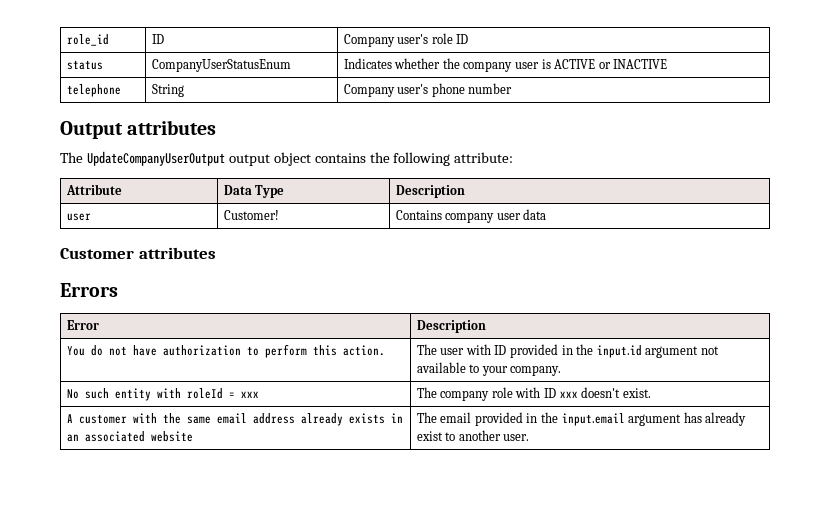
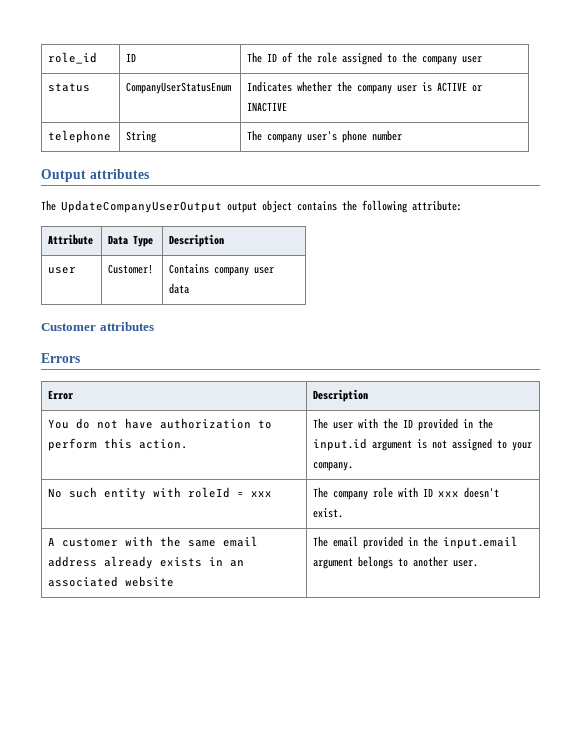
- role_id | ID | Company user's role ID
+ role_id | ID | The ID of the role assigned to the company user
- telephone | String | Company user's phone number
+ telephone | String | The company user's phone number
- You do not have authorization to perform this action. | The user with ID provided in the input.id argument not available to your company.
+ You do not have authorization to perform this action. | The user with the ID provided in the input.id argument is not assigned to your company.
- A customer with the same email address already exists in an associated website | The email provided in the input.email argument has already exist to another user.
+ A customer with the same email address already exists in an associated website | The email provided in the input.email argument belongs to another user.

